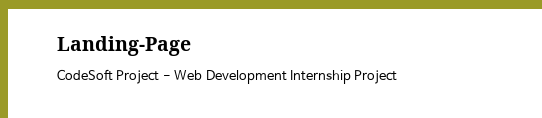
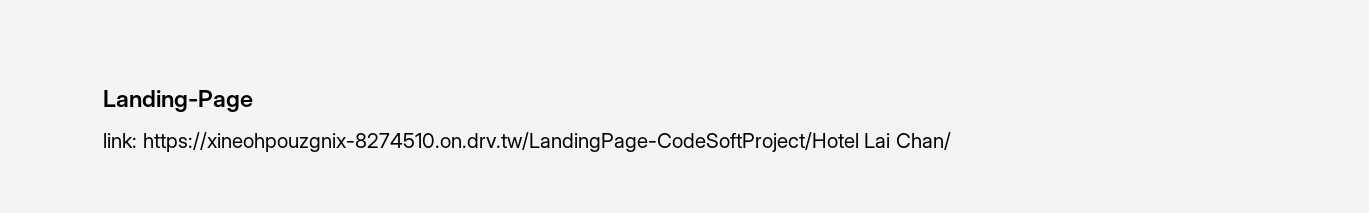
- CodeSoft Project - Web Development Internship Project
+ link: https://xineohpouzgnix-8274510.on.drv.tw/LandingPage-CodeSoftProject/Hotel Lai Chan/

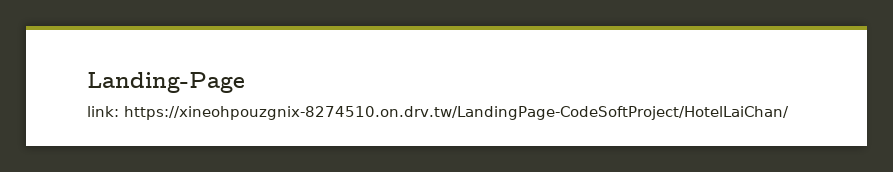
- link: https://xineohpouzgnix-8274510.on.drv.tw/LandingPage-CodeSoftProject/Hotel Lai Chan/
+ link: https://xineohpouzgnix-8274510.on.drv.tw/LandingPage-CodeSoftProject/HotelLaiChan/

